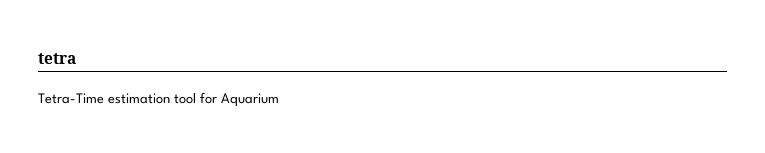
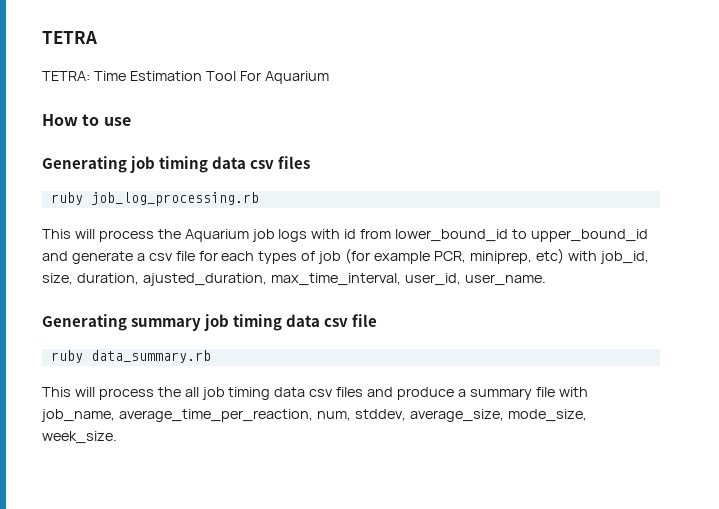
- tetra
- Tetra-Time estimation tool for Aquarium
+ TETRA
+ TETRA: Time Estimation Tool For Aquarium
+ How to use
+ Generating job timing data csv files
+ ruby job_log_processing.rb
+ This will process the Aquarium job logs with id from lower_bound_id to upper_bound_id and generate a csv file for each types of job (for example PCR, miniprep, etc) with job_id, size, duration, ajusted_duration, max_time_interval, user_id, user_name.
+ Generating summary job timing data csv file
+ ruby data_summary.rb
+ This will process the all job timing data csv files and produce a summary file with job_name, average_time_per_reaction, num, stddev, average_size, mode_size, week_size.

